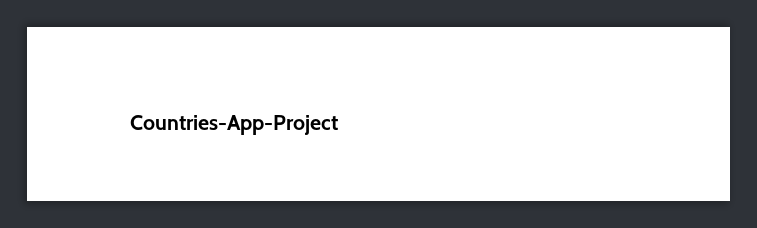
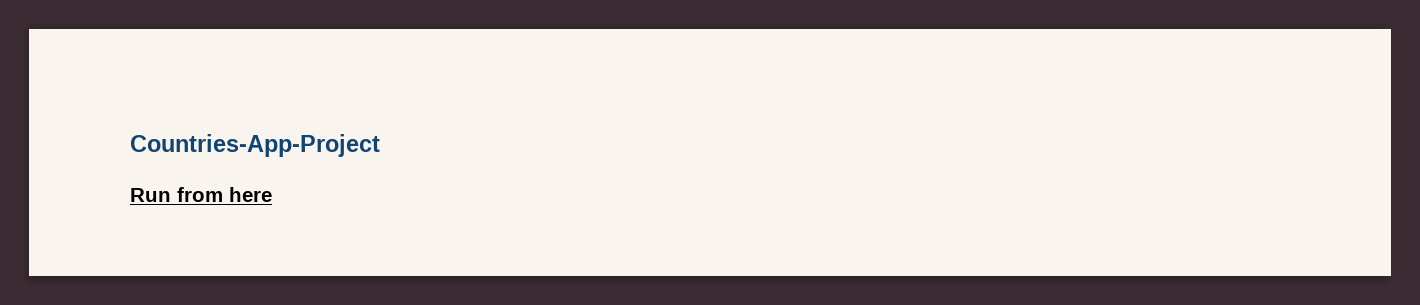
+ Run from here

